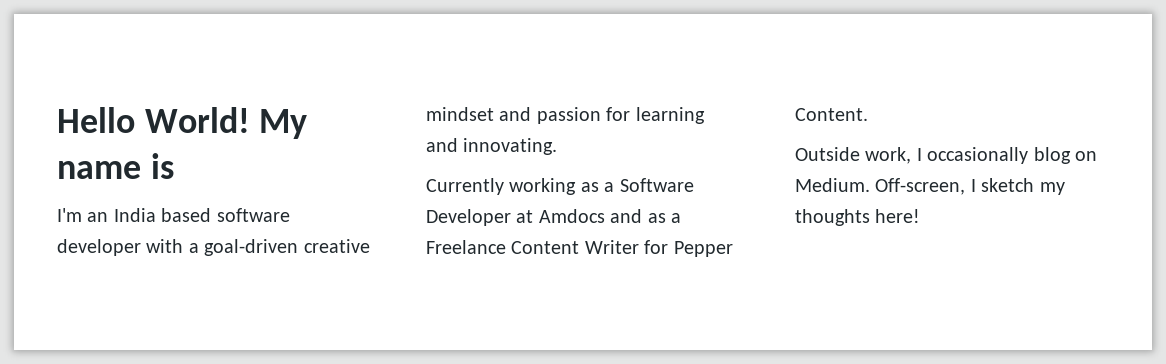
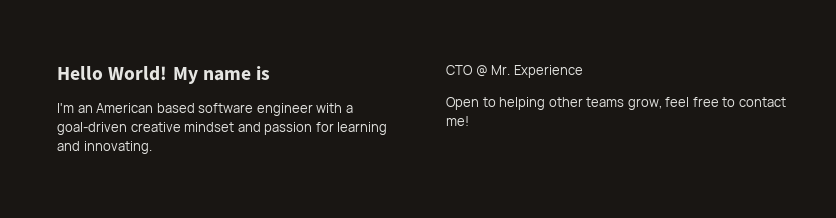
- I'm an India based software developer with a goal-driven creative mindset and passion for learning and innovating.
+ I'm an American based software engineer with a goal-driven creative mindset and passion for learning and innovating.
- Currently working as a Software Developer at Amdocs and as a Freelance Content Writer for Pepper Content.
- Outside work, I occasionally blog on Medium. Off-screen, I sketch my thoughts here!
+ CTO @ Mr. Experience
+ Open to helping other teams grow, feel free to contact me!

